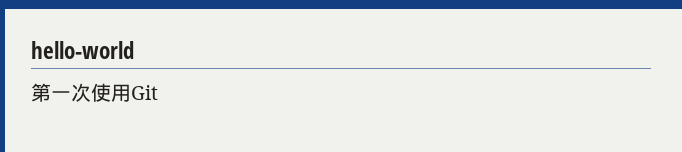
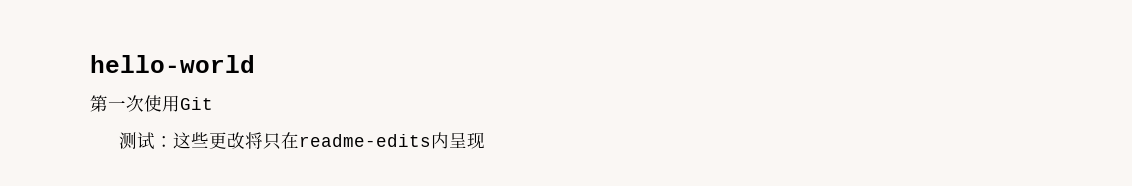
+ 测试：这些更改将只在readme-edits内呈现

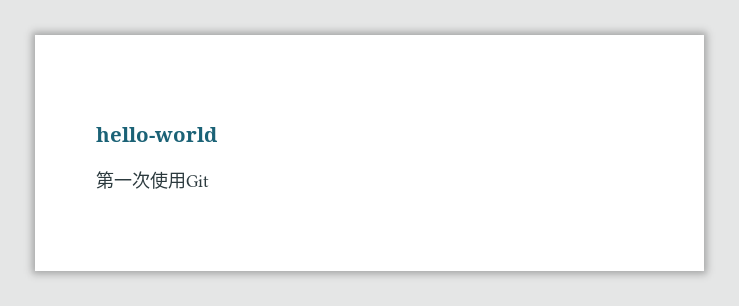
- 测试：这些更改将只在readme-edits内呈现

